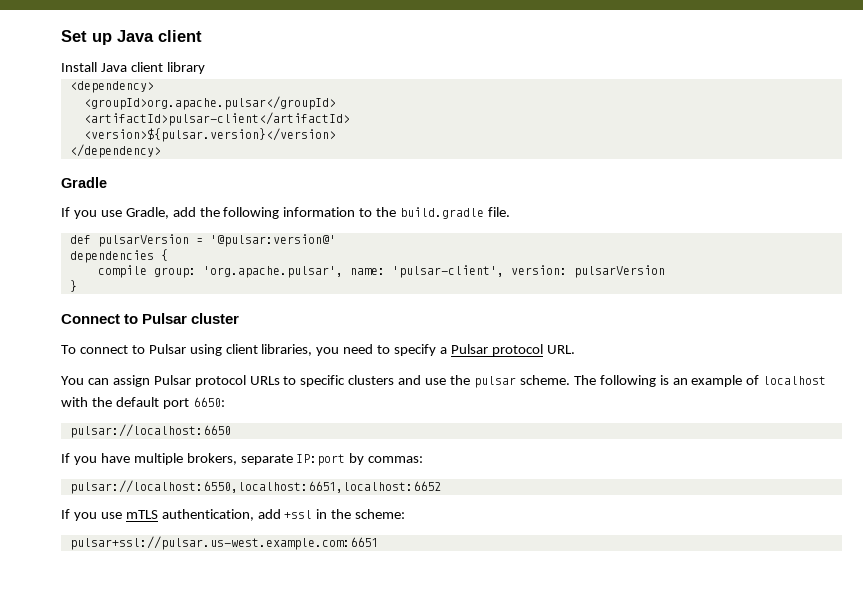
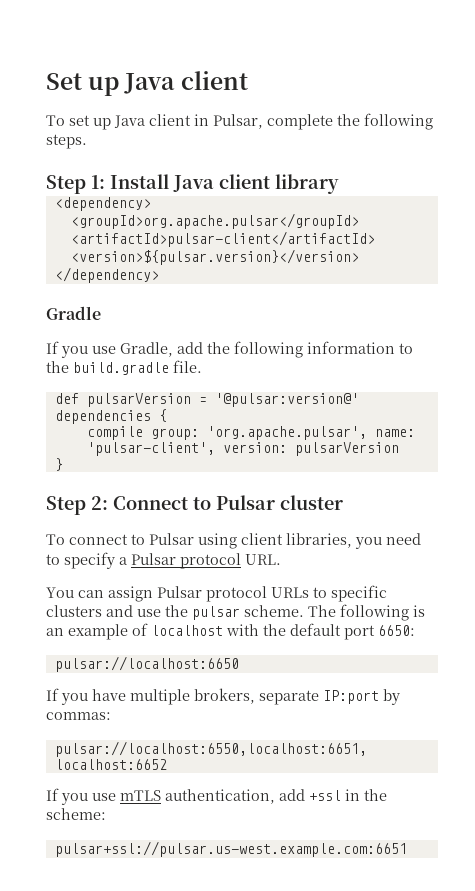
- Install Java client library
+ To set up Java client in Pulsar, complete the following steps.
+ Step 1: Install Java client library
- Connect to Pulsar cluster
+ Step 2: Connect to Pulsar cluster

